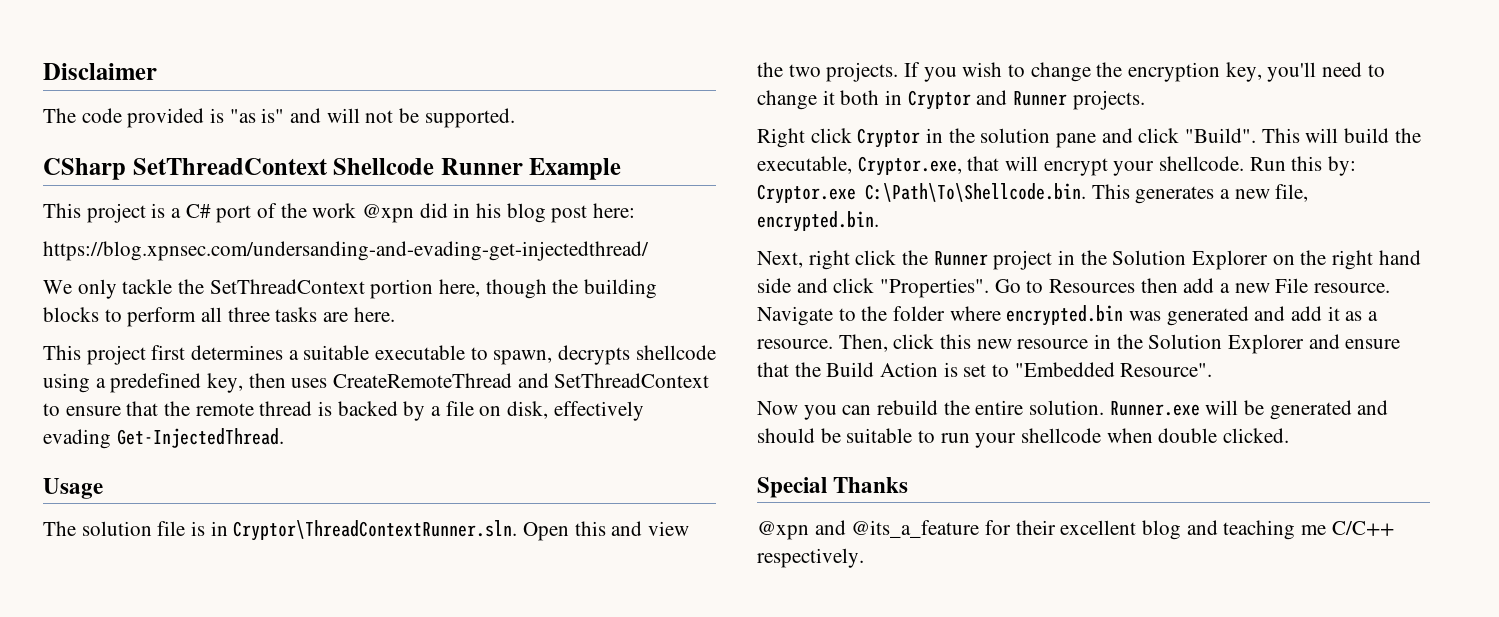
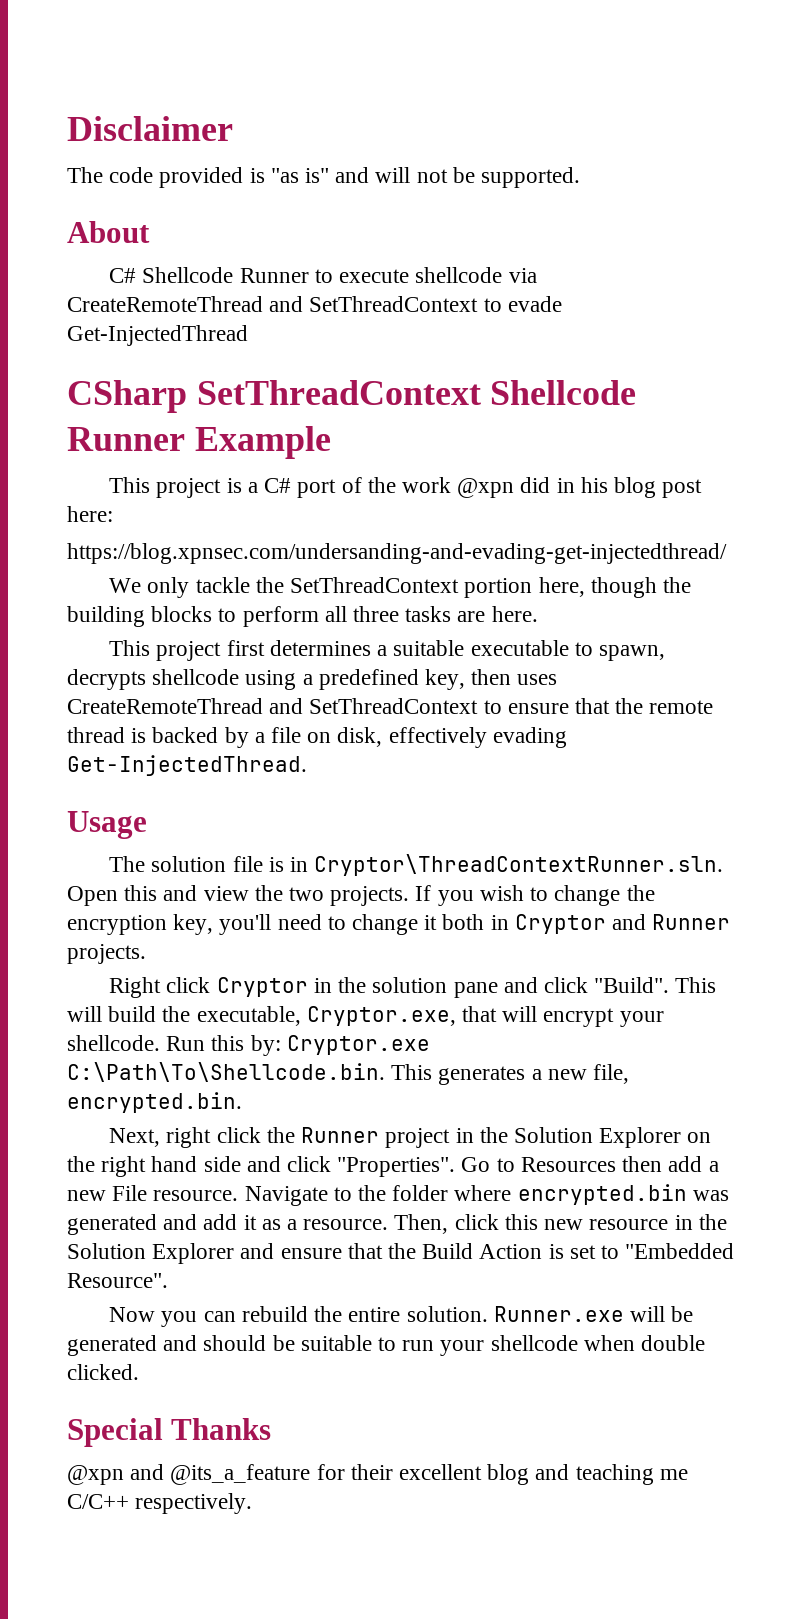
+ About
+ C# Shellcode Runner to execute shellcode via CreateRemoteThread and SetThreadContext to evade Get-InjectedThread

